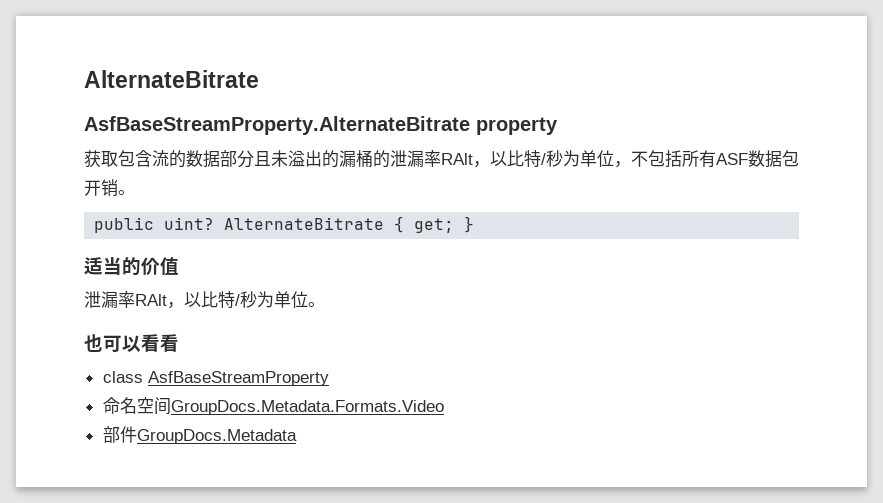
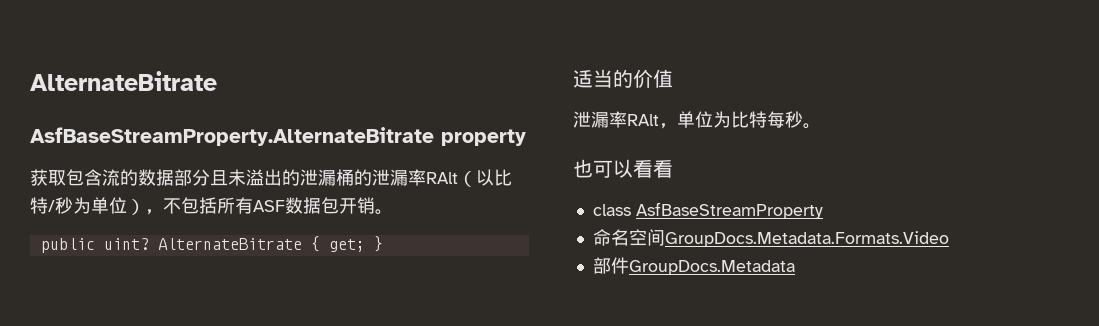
- 获取包含流的数据部分且未溢出的漏桶的泄漏率RAlt，以比特/秒为单位，不包括所有ASF数据包开销。
+ 获取包含流的数据部分且未溢出的泄漏桶的泄漏率RAlt（以比特/秒为单位），不包括所有ASF数据包开销。
- 泄漏率RAlt，以比特/秒为单位。
+ 泄漏率RAlt，单位为比特每秒。

